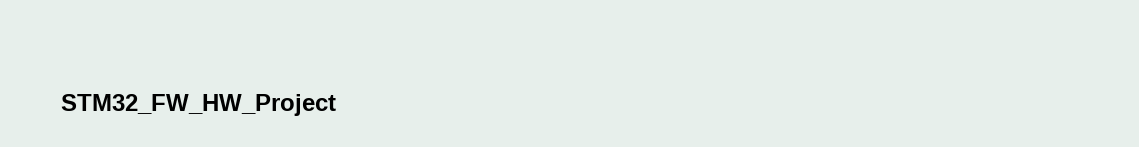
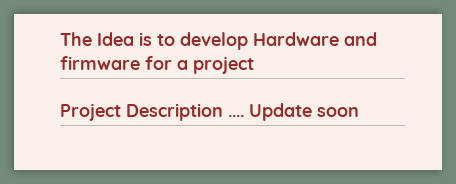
- STM32_FW_HW_Project
+ The Idea is to develop Hardware and firmware for a project
+ Project Description .... Update soon

